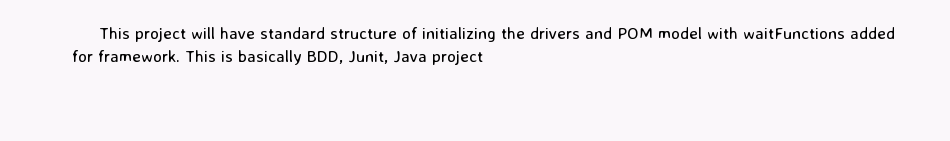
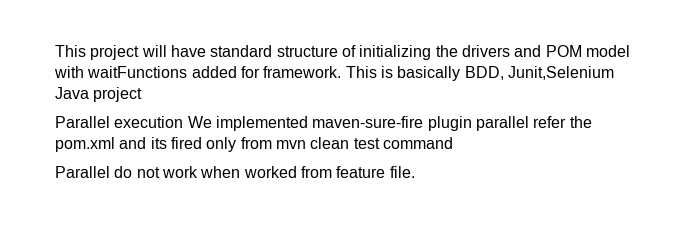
- This is basically BDD, Junit, Java project
+ This is basically BDD, Junit,Selenium Java project
+ Parallel execution We implemented maven-sure-fire plugin parallel refer the pom.xml and its fired only from mvn clean test command
+ Parallel do not work when worked from feature file.

